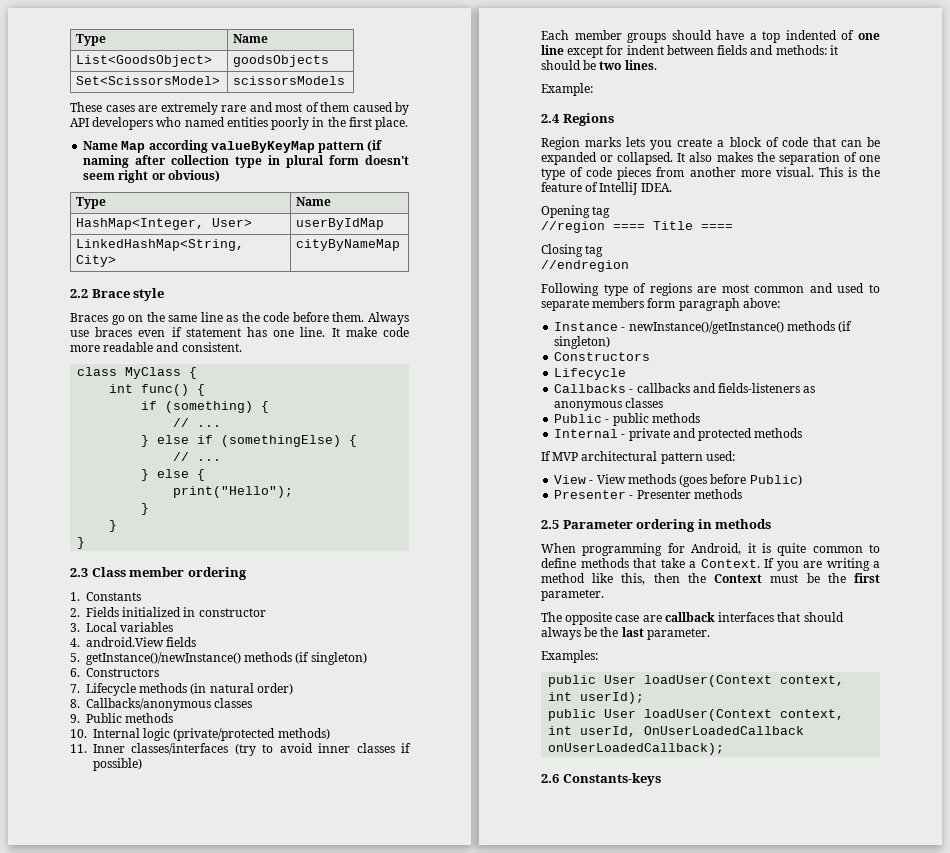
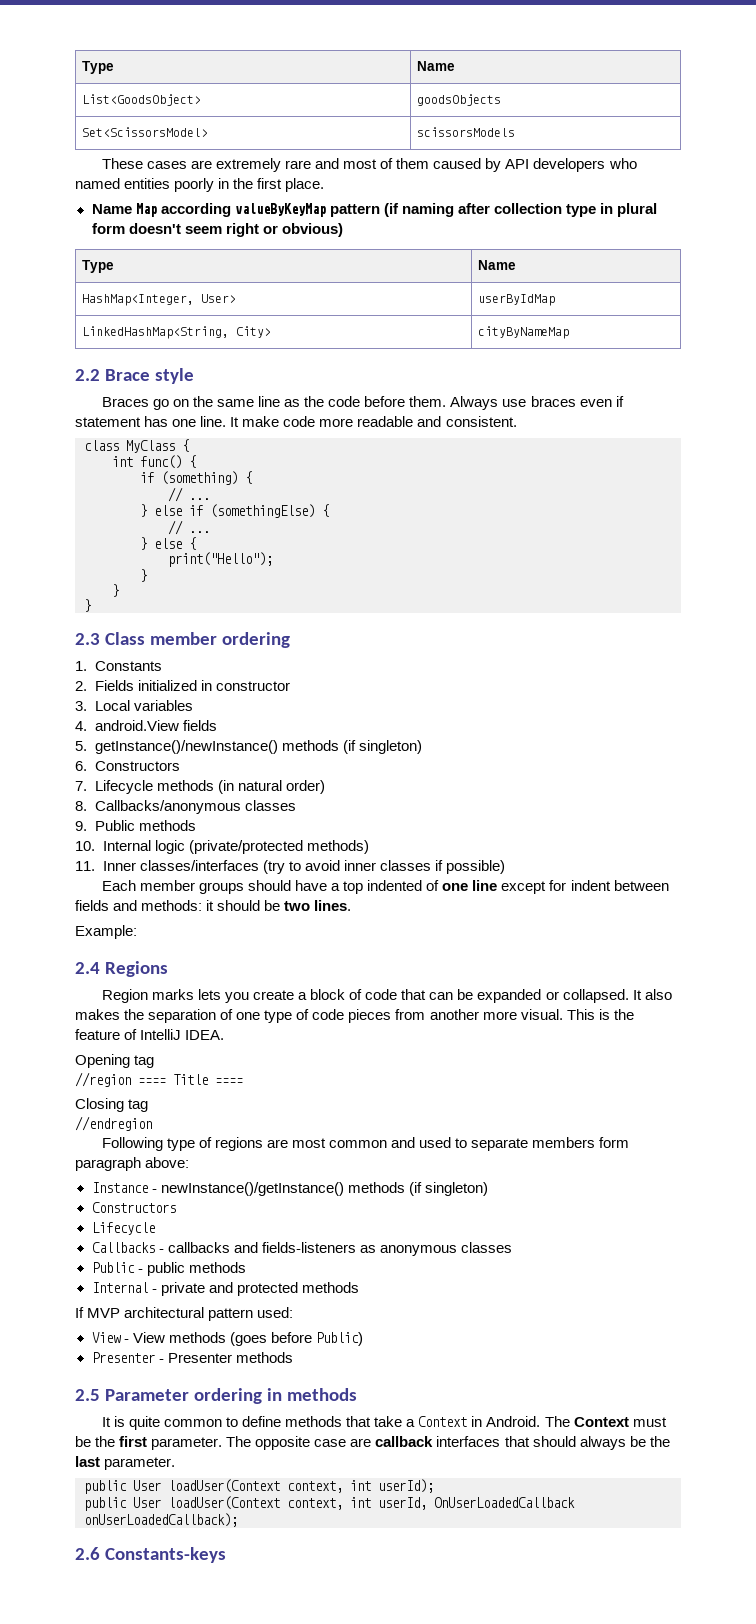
- When programming for Android, it is quite common to define methods that take a Context. If you are writing a method like this, then the Context must be the first parameter.
- The opposite case are callback interfaces that should always be the last parameter.
+ It is quite common to define methods that take a Context in Android. The Context must be the first parameter. The opposite case are callback interfaces that should always be the last parameter.
- Examples:

